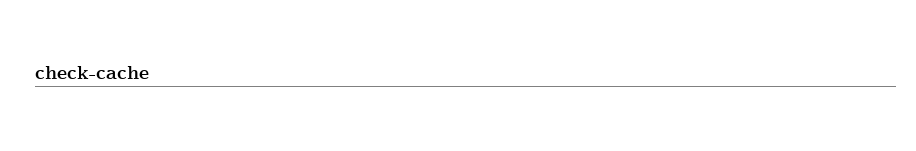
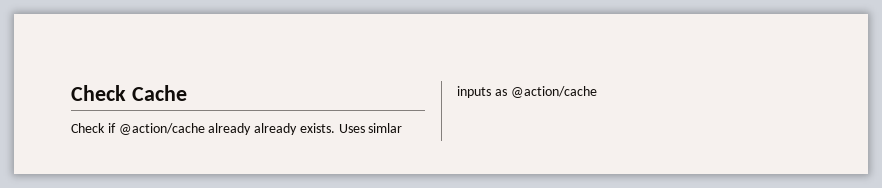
- check-cache
+ Check Cache
+ Check if @action/cache already already exists. Uses simlar inputs as @action/cache

